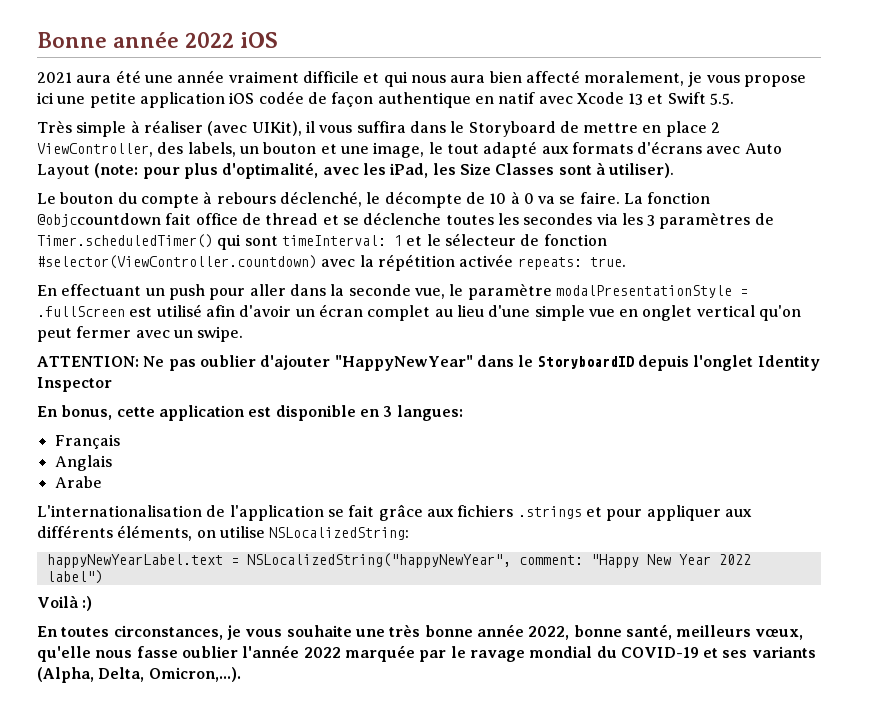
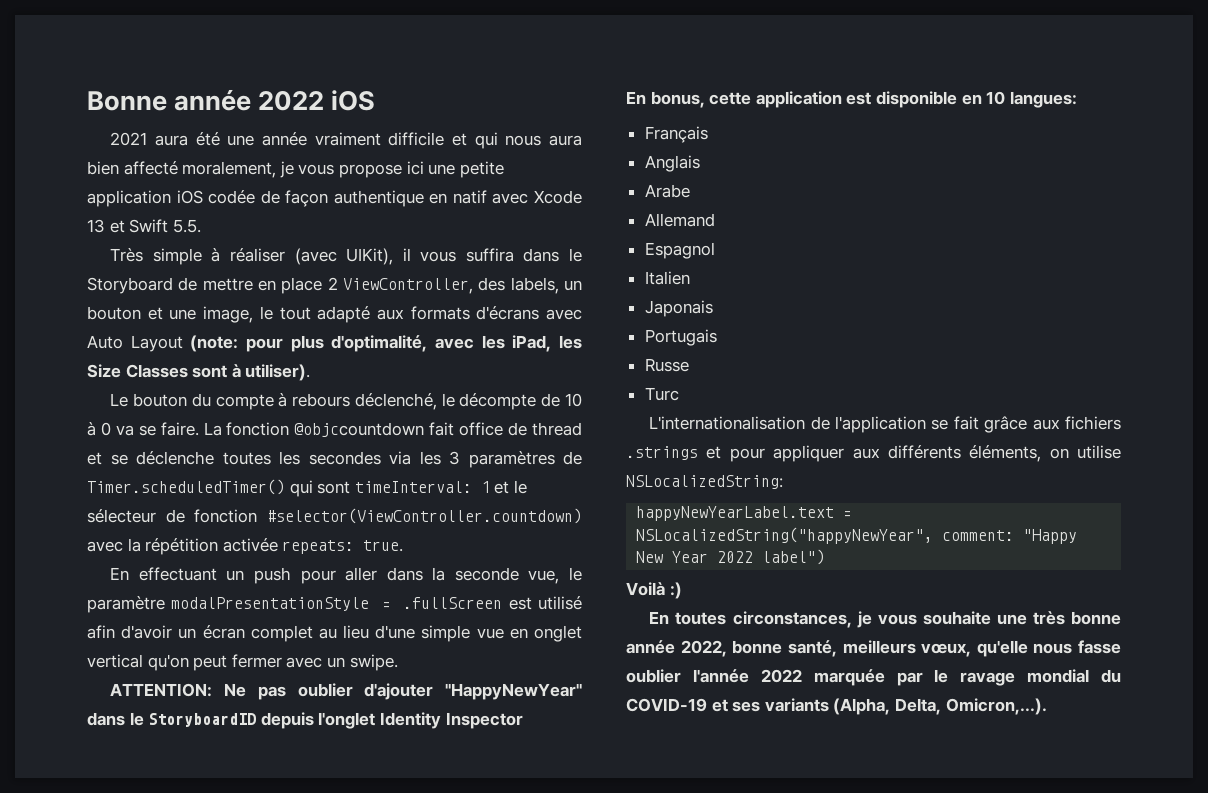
- En bonus, cette application est disponible en 3 langues:
+ En bonus, cette application est disponible en 10 langues:
+ Allemand
+ Espagnol
+ Italien
+ Japonais
+ Portugais
+ Russe
+ Turc

